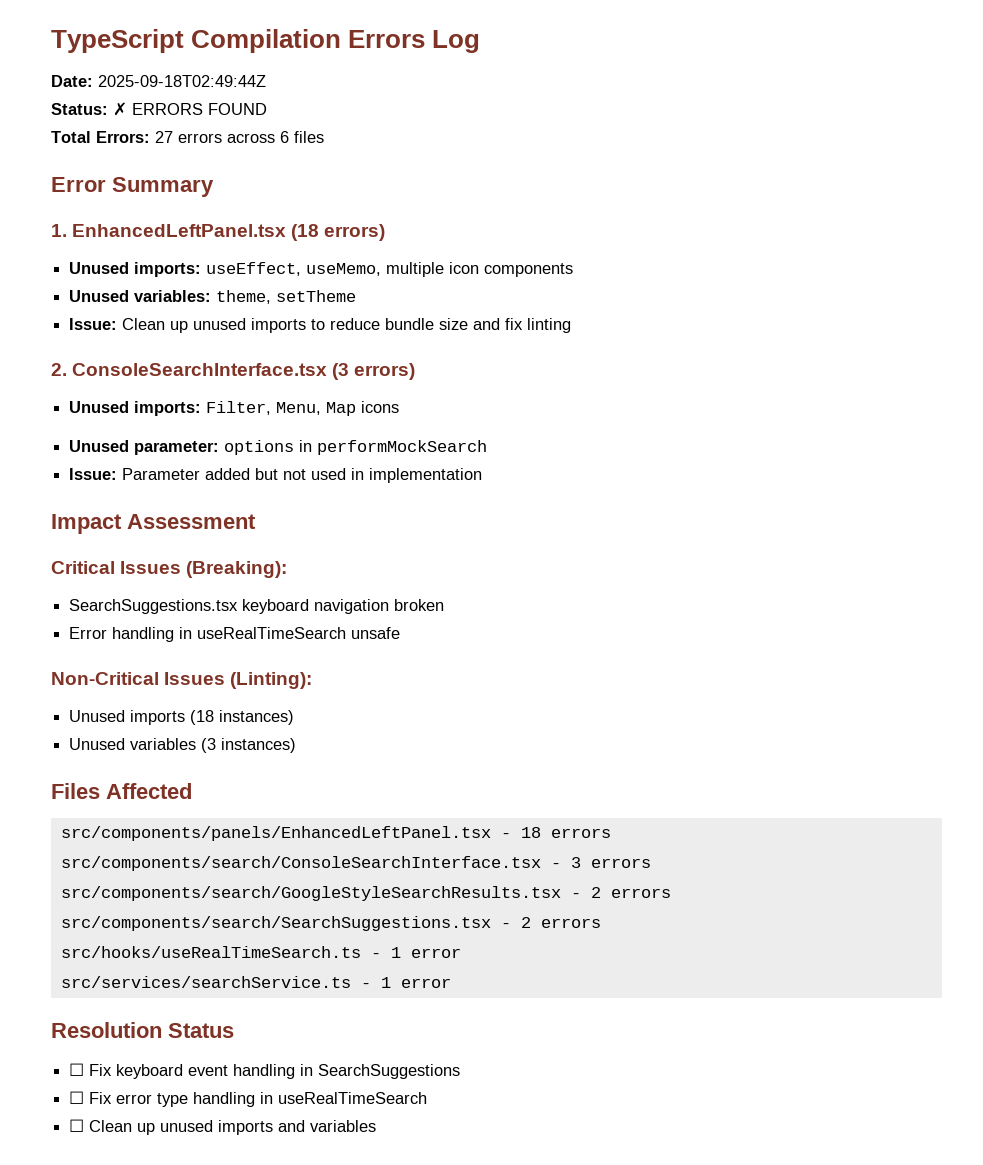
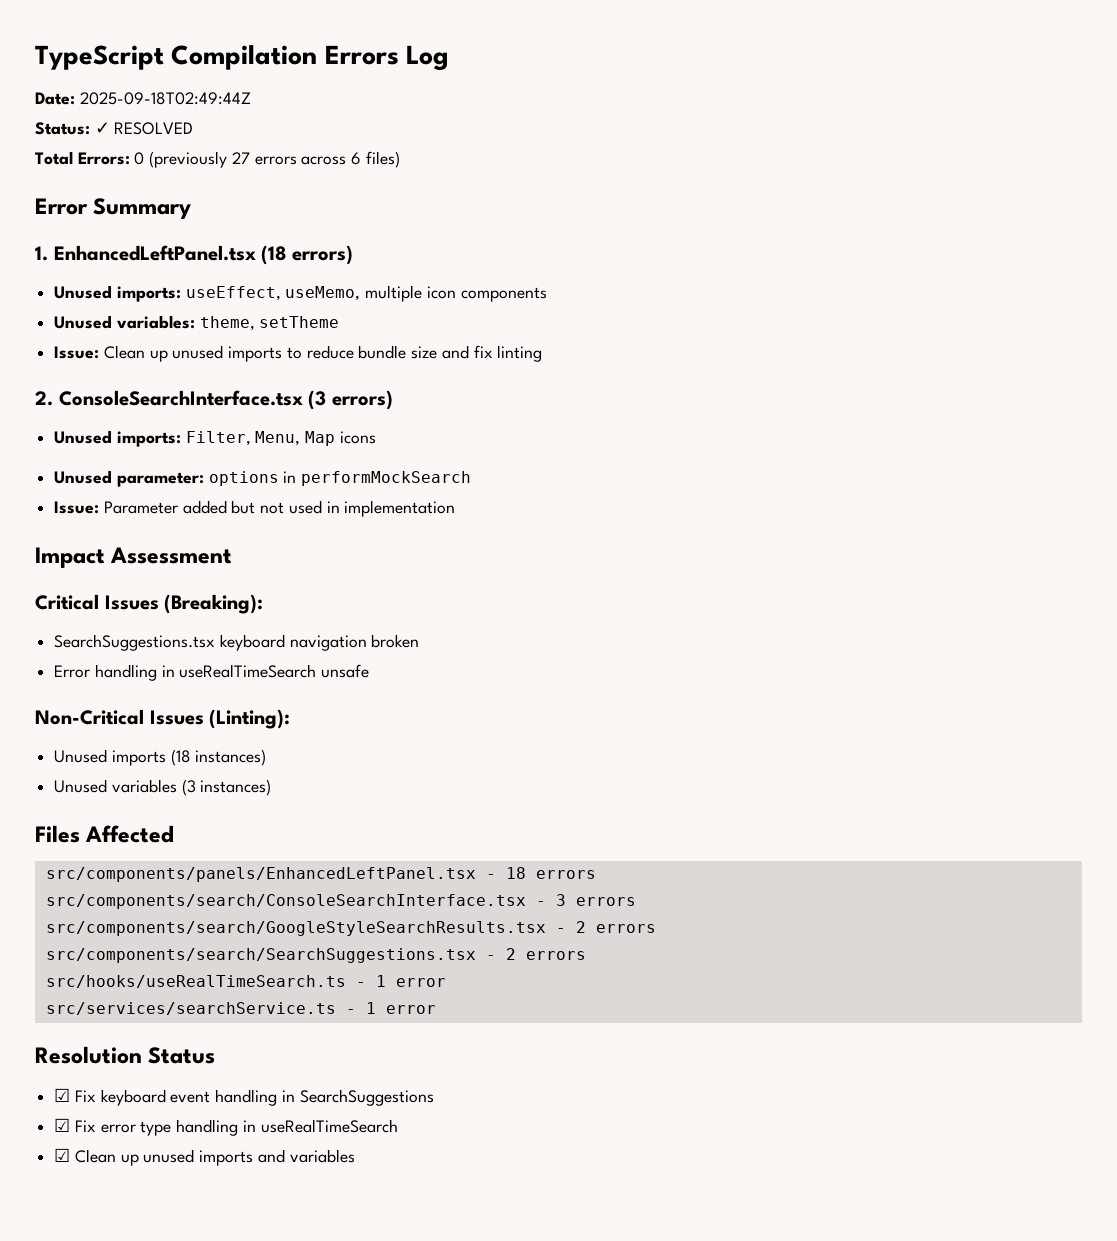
- Status: ✗ ERRORS FOUND
+ Status: ✓ RESOLVED
- Total Errors: 27 errors across 6 files
+ Total Errors: 0 (previously 27 errors across 6 files)
- ☐ Fix keyboard event handling in SearchSuggestions
+ ☑ Fix keyboard event handling in SearchSuggestions
- ☐ Fix error type handling in useRealTimeSearch
+ ☑ Fix error type handling in useRealTimeSearch
- ☐ Clean up unused imports and variables
+ ☑ Clean up unused imports and variables

